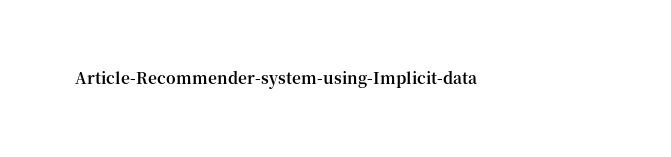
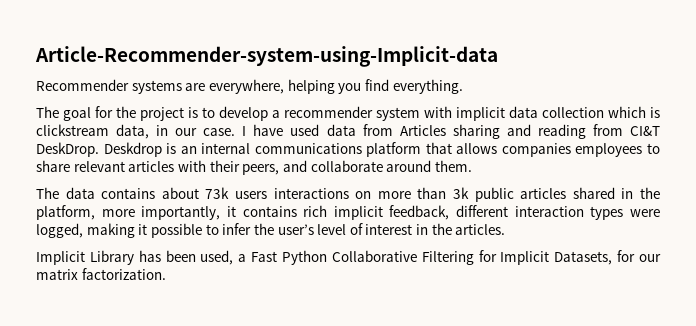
+ Recommender systems are everywhere, helping you find everything.
+ The goal for the project is to develop a recommender system with implicit data collection which is clickstream data, in our case. I have used data from Articles sharing and reading from CI&T DeskDrop. Deskdrop is an internal communications platform that allows companies employees to share relevant articles with their peers, and collaborate around them.
+ The data contains about 73k users interactions on more than 3k public articles shared in the platform, more importantly, it contains rich implicit feedback, different interaction types were logged, making it possible to infer the user’s level of interest in the articles.
+ Implicit Library has been used, a Fast Python Collaborative Filtering for Implicit Datasets, for our matrix factorization.

